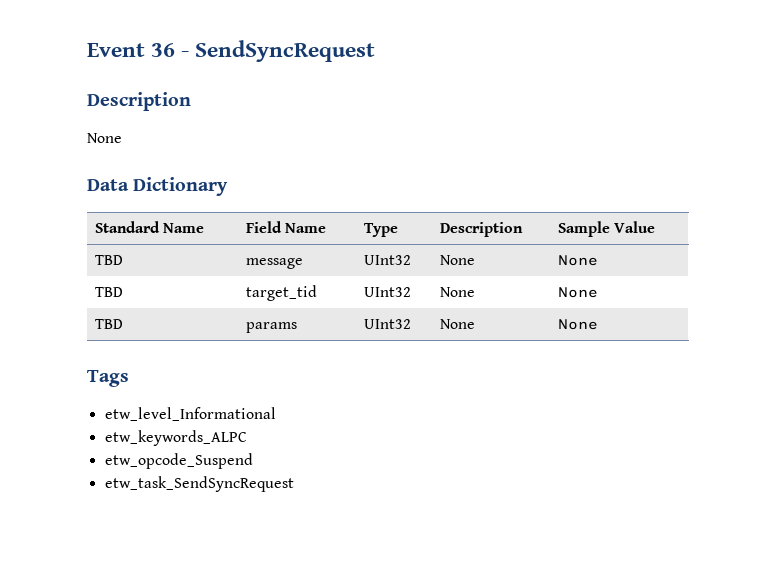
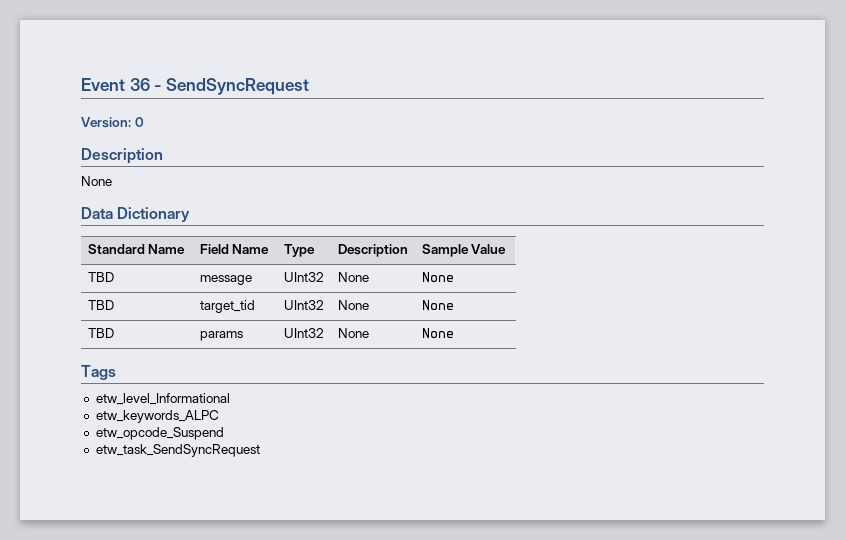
+ Version: 0

